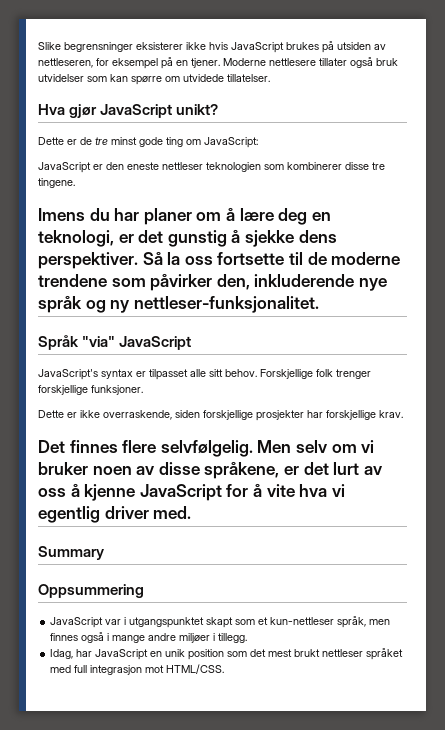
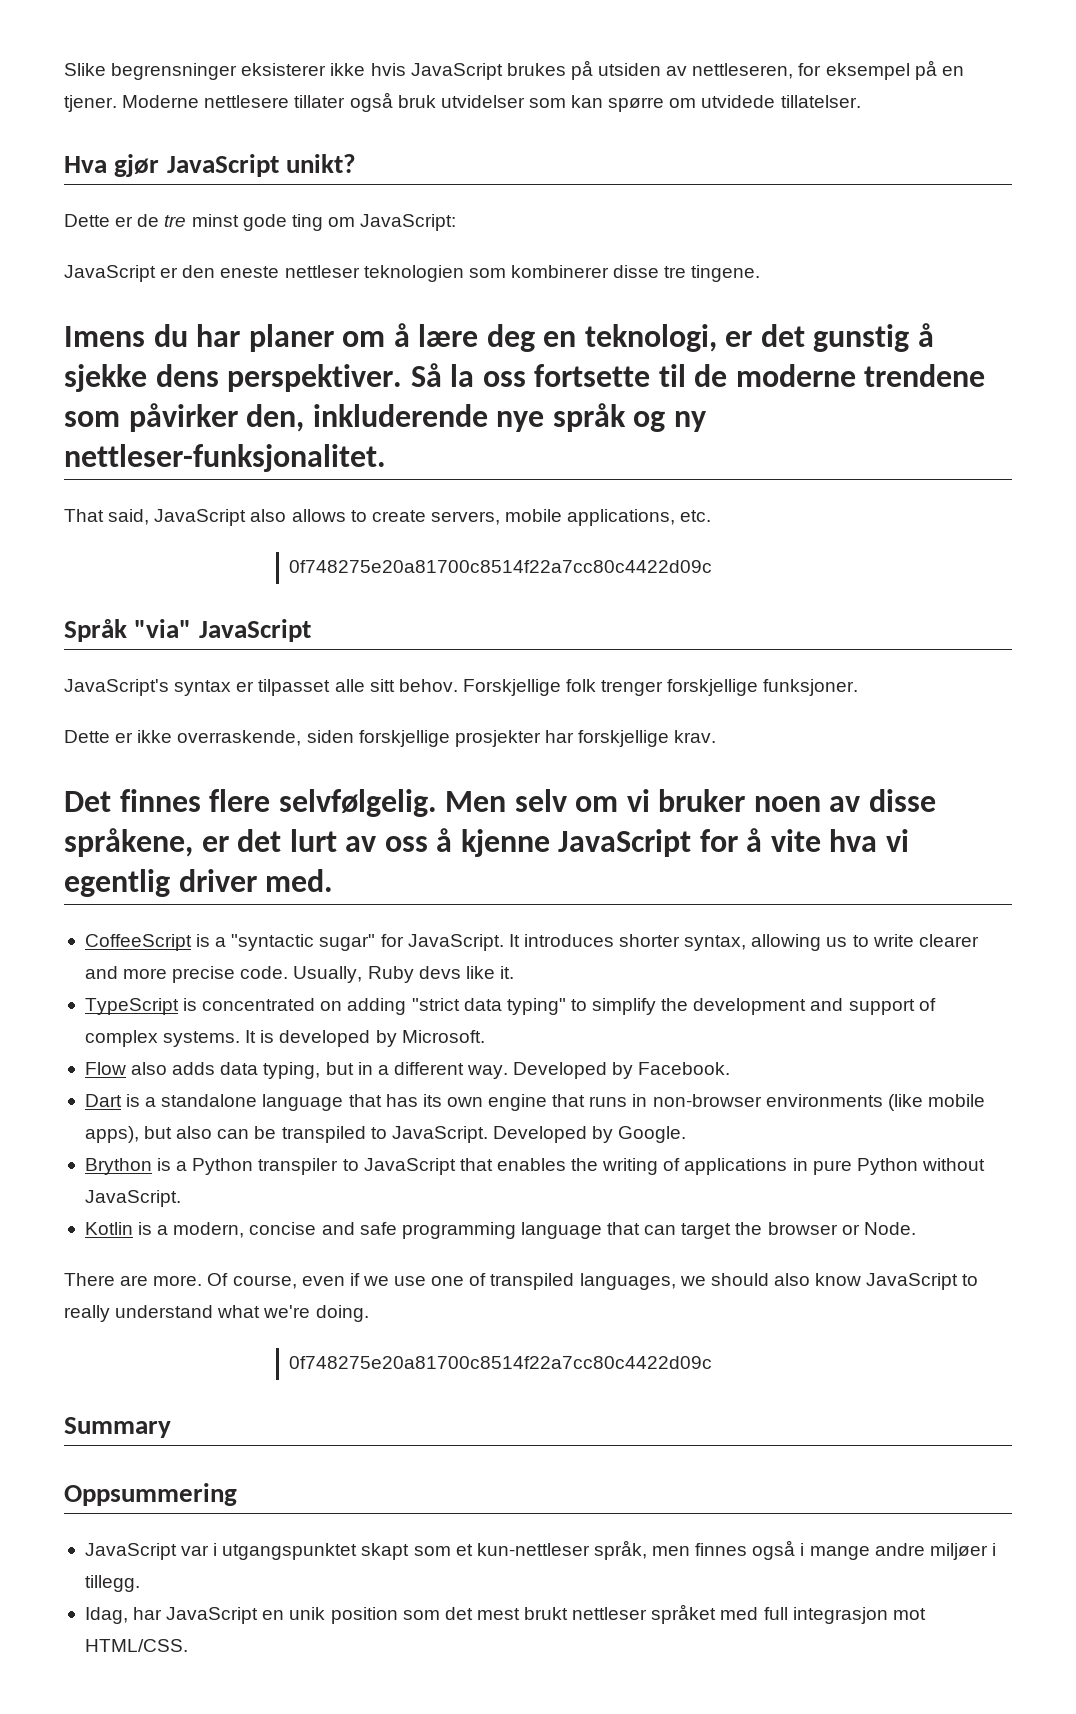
+ That said, JavaScript also allows to create servers, mobile applications, etc.
+ 0f748275e20a81700c8514f22a7cc80c4422d09c
+ CoffeeScript is a "syntactic sugar" for JavaScript. It introduces shorter syntax, allowing us to write clearer and more precise code. Usually, Ruby devs like it.
+ TypeScript is concentrated on adding "strict data typing" to simplify the development and support of complex systems. It is developed by Microsoft.
+ Flow also adds data typing, but in a different way. Developed by Facebook.
+ Dart is a standalone language that has its own engine that runs in non-browser environments (like mobile apps), but also can be transpiled to JavaScript. Developed by Google.
+ Brython is a Python transpiler to JavaScript that enables the writing of applications in pure Python without JavaScript.
+ Kotlin is a modern, concise and safe programming language that can target the browser or Node.
+ There are more. Of course, even if we use one of transpiled languages, we should also know JavaScript to really understand what we're doing.
+ 0f748275e20a81700c8514f22a7cc80c4422d09c

